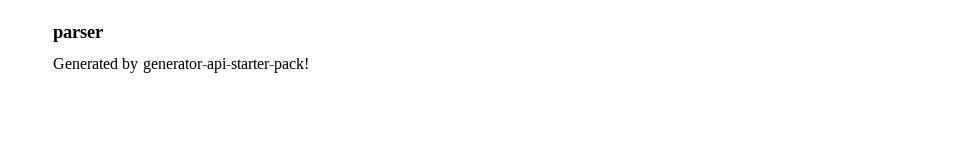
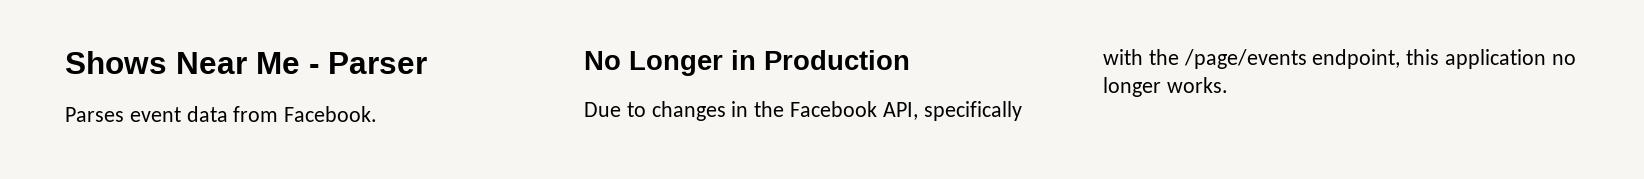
- parser
- Generated by generator-api-starter-pack!
+ Shows Near Me - Parser
+ Parses event data from Facebook.
+ No Longer in Production
+ Due to changes in the Facebook API, specifically with the /page/events endpoint, this application no longer works.

